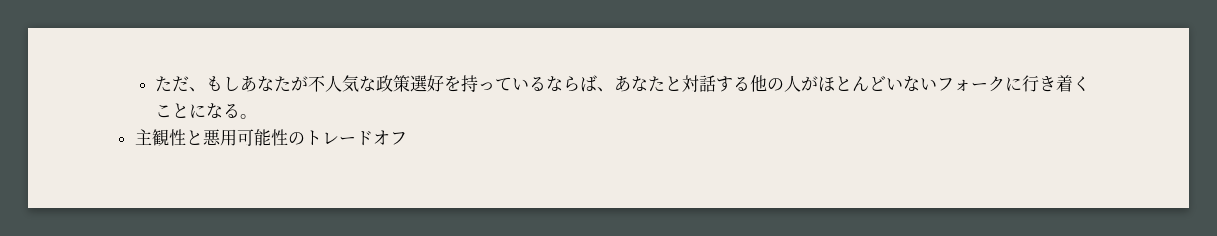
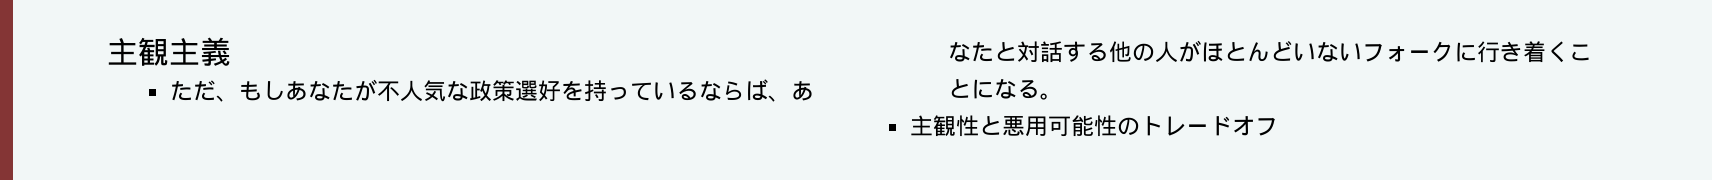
+ 主観主義

